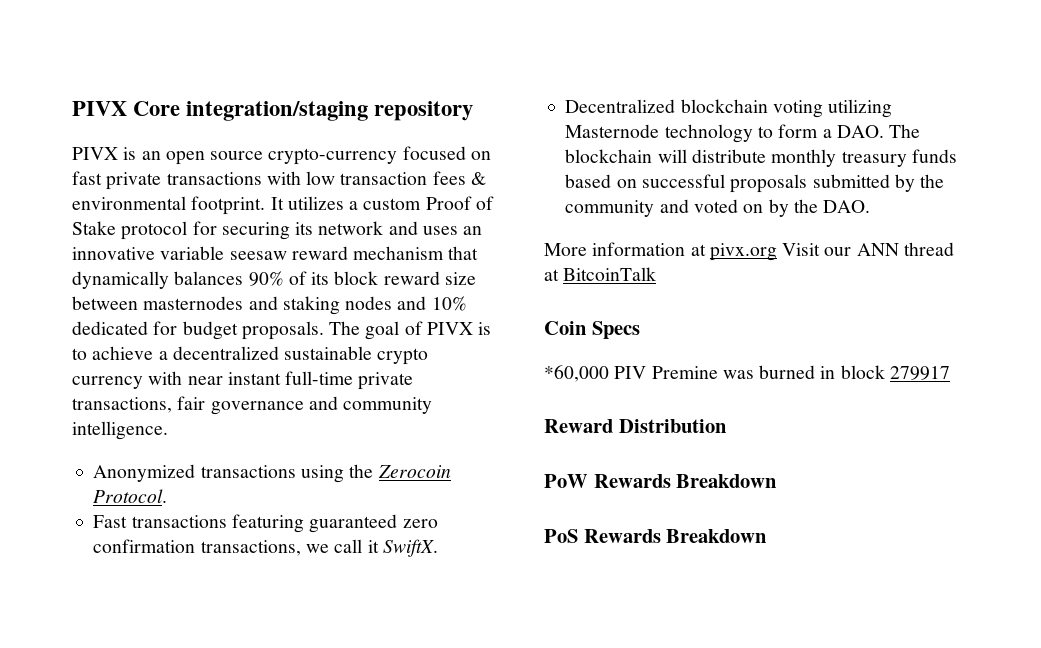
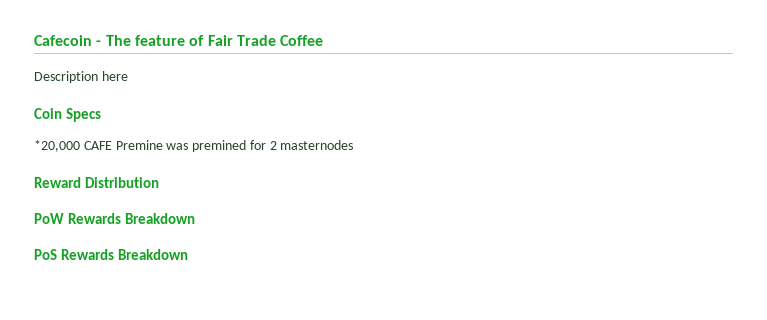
- PIVX Core integration/staging repository
- PIVX is an open source crypto-currency focused on fast private transactions with low transaction fees & environmental footprint. It utilizes a custom Proof of Stake protocol for securing its network and uses an innovative variable seesaw reward mechanism that dynamically balances 90% of its block reward size between masternodes and staking nodes and 10% dedicated for budget proposals. The goal of PIVX is to achieve a decentralized sustainable crypto currency with near instant full-time private transactions, fair governance and community intelligence.
- Anonymized transactions using the Zerocoin Protocol.
- Fast transactions featuring guaranteed zero confirmation transactions, we call it SwiftX.
- Decentralized blockchain voting utilizing Masternode technology to form a DAO. The blockchain will distribute monthly treasury funds based on successful proposals submitted by the community and voted on by the DAO.
- More information at pivx.org Visit our ANN thread at BitcoinTalk
+ Cafecoin - The feature of Fair Trade Coffee
+ Description here
  Coin Specs
- *60,000 PIV Premine was burned in block 279917
+ *20,000 CAFE Premine was premined for 2 masternodes

